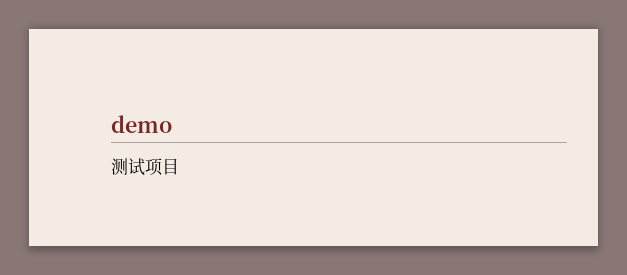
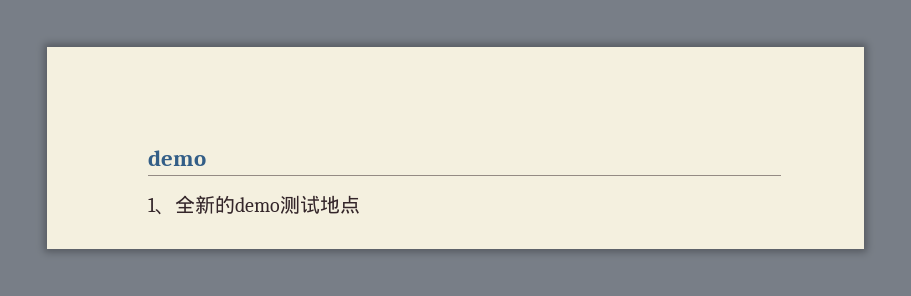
- 测试项目
+ 1、全新的demo测试地点

